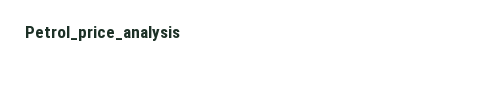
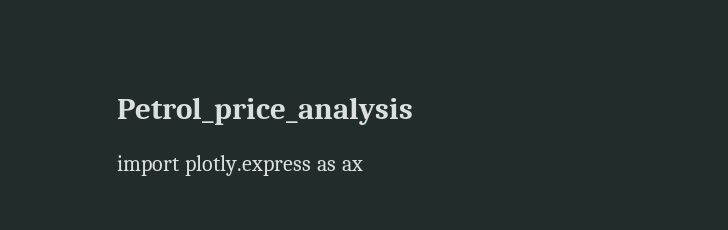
+ import plotly.express as ax

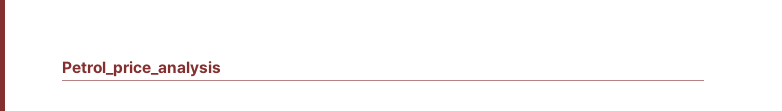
- import plotly.express as ax

